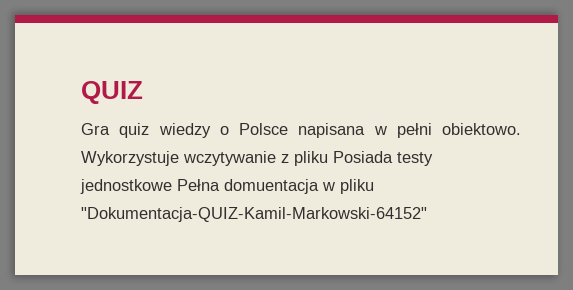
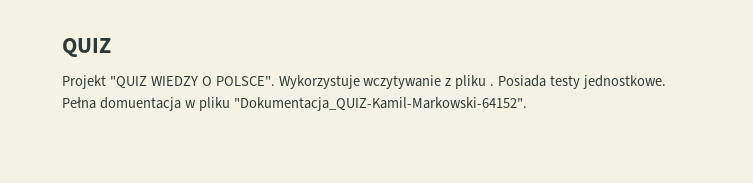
- Gra quiz wiedzy o Polsce napisana w pełni obiektowo.
+ Projekt "QUIZ WIEDZY O POLSCE".
- Wykorzystuje wczytywanie z pliku Posiada testy jednostkowe Pełna domuentacja w pliku "Dokumentacja-QUIZ-Kamil-Markowski-64152"
+ Wykorzystuje wczytywanie z pliku . Posiada testy jednostkowe. Pełna domuentacja w pliku "Dokumentacja_QUIZ-Kamil-Markowski-64152".

